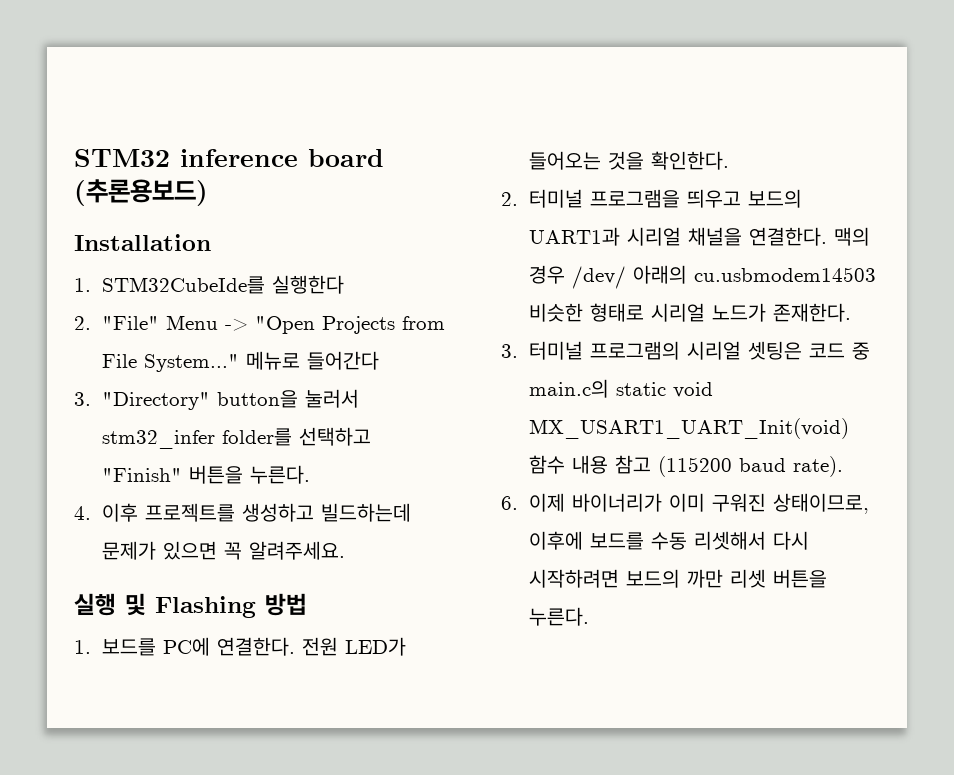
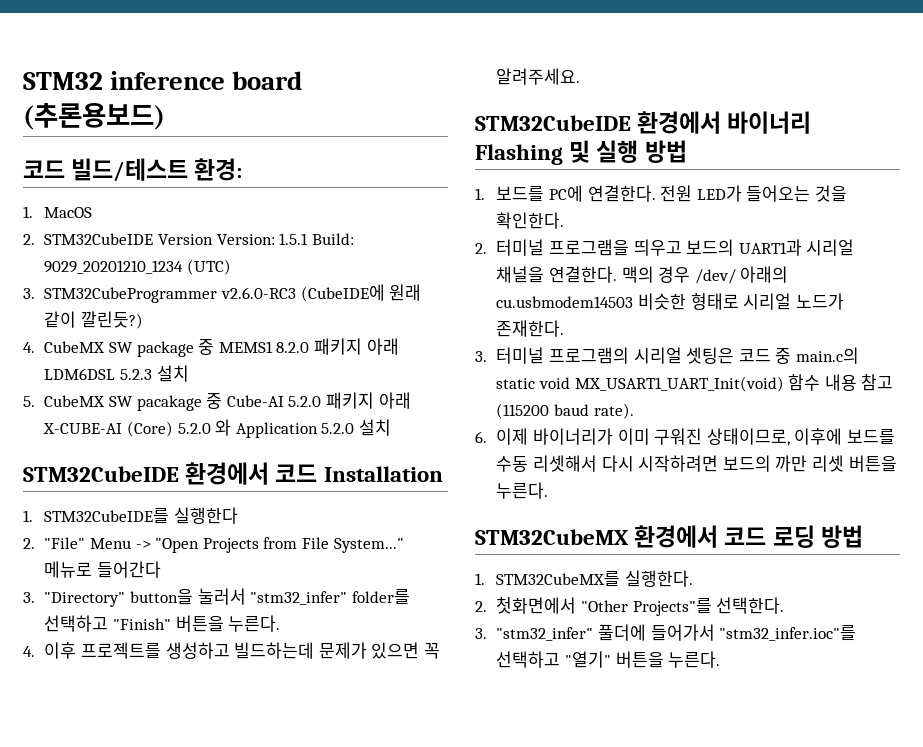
- Installation
+ 코드 빌드/테스트 환경:
+ 1. MacOS
+ 2. STM32CubeIDE Version Version: 1.5.1 Build: 9029_20201210_1234 (UTC)
+ 3. STM32CubeProgrammer v2.6.0-RC3 (CubeIDE에 원래 같이 깔린듯?)
+ 4. CubeMX SW package 중 MEMS1 8.2.0 패키지 아래 LDM6DSL 5.2.3 설치
+ 5. CubeMX SW pacakage 중 Cube-AI 5.2.0 패키지 아래 X-CUBE-AI (Core) 5.2.0 와 Application 5.2.0 설치
+ STM32CubeIDE 환경에서 코드 Installation
- 1. STM32CubeIde를 실행한다
+ 1. STM32CubeIDE를 실행한다
- 3. "Directory" button을 눌러서 stm32_infer folder를 선택하고 "Finish" 버튼을 누른다.
+ 3. "Directory" button을 눌러서 "stm32_infer" folder를 선택하고 "Finish" 버튼을 누른다.
- 실행 및 Flashing 방법
+ STM32CubeIDE 환경에서 바이너리 Flashing 및 실행 방법
+ STM32CubeMX 환경에서 코드 로딩 방법
+ 1. STM32CubeMX를 실행한다.
+ 2. 첫화면에서 "Other Projects"를 선택한다.
+ 3. "stm32_infer" 풀더에 들어가서 "stm32_infer.ioc"를 선택하고 "열기" 버튼을 누른다.

